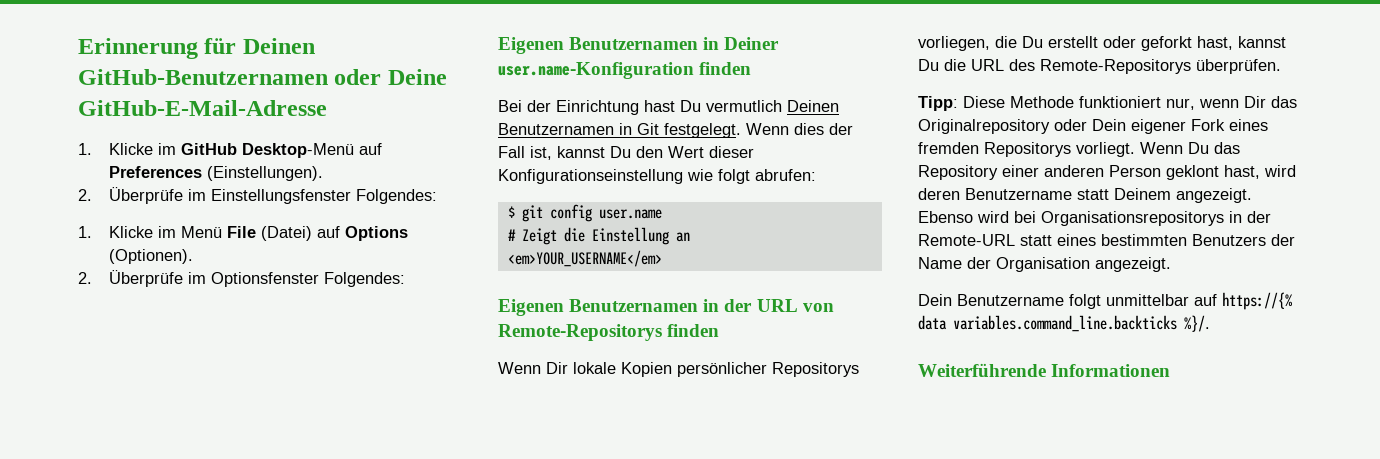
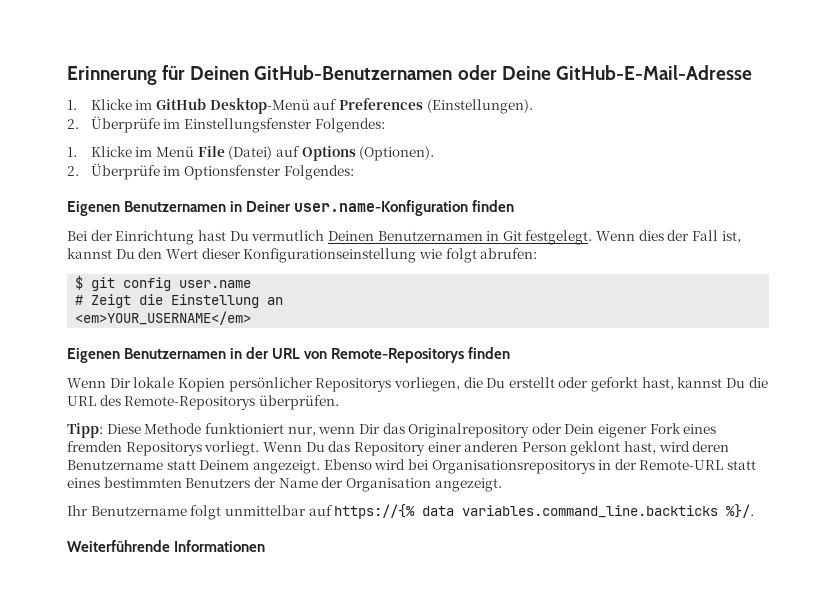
- Dein Benutzername folgt unmittelbar auf https://{% data variables.command_line.backticks %}/.
+ Ihr Benutzername folgt unmittelbar auf https://{% data variables.command_line.backticks %}/.

